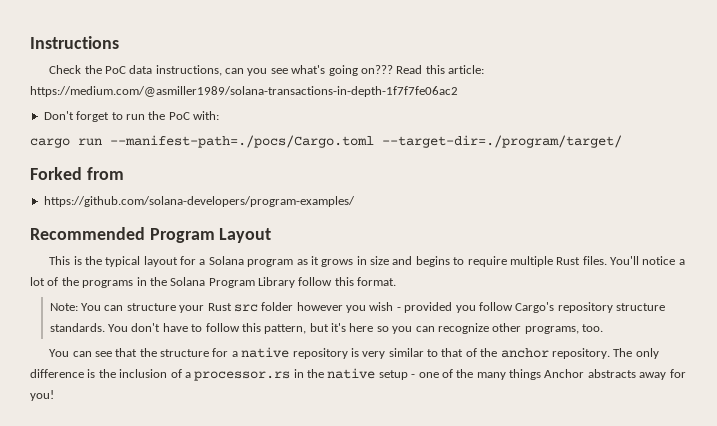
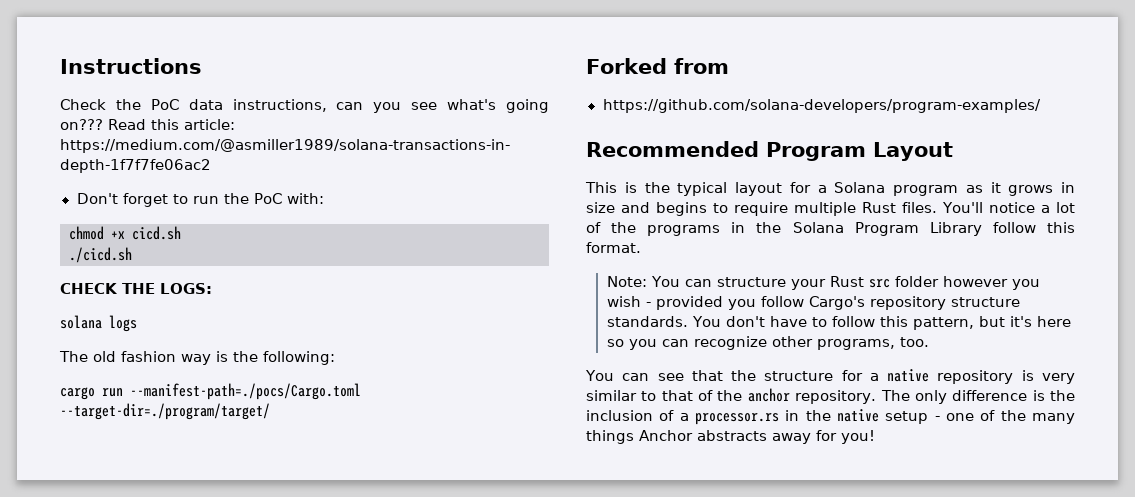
+ chmod +x cicd.sh
+ ./cicd.sh
+ CHECK THE LOGS:
+ solana logs
+ The old fashion way is the following:

